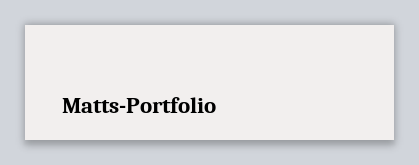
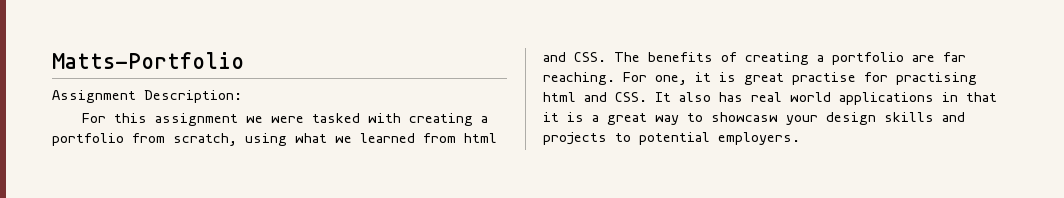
+ Assignment Description:
+ For this assignment we were tasked with creating a portfolio from scratch, using what we learned from html and CSS. The benefits of creating a portfolio are far reaching. For one, it is great practise for practising html and CSS. It also has real world applications in that it is a great way to showcasw your design skills and projects to potential employers.

